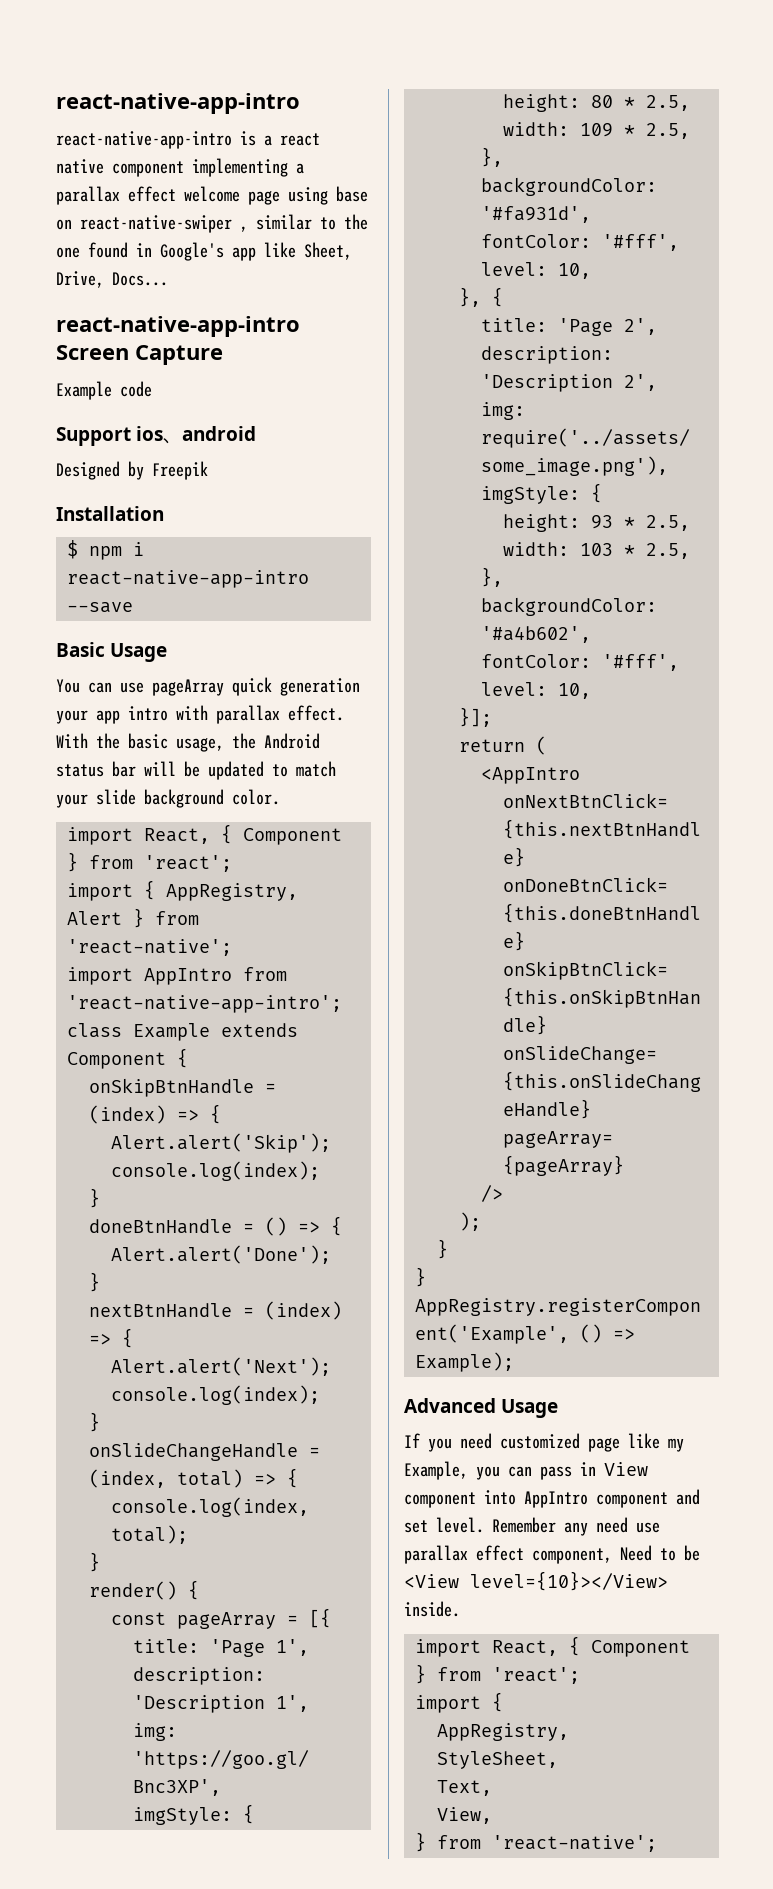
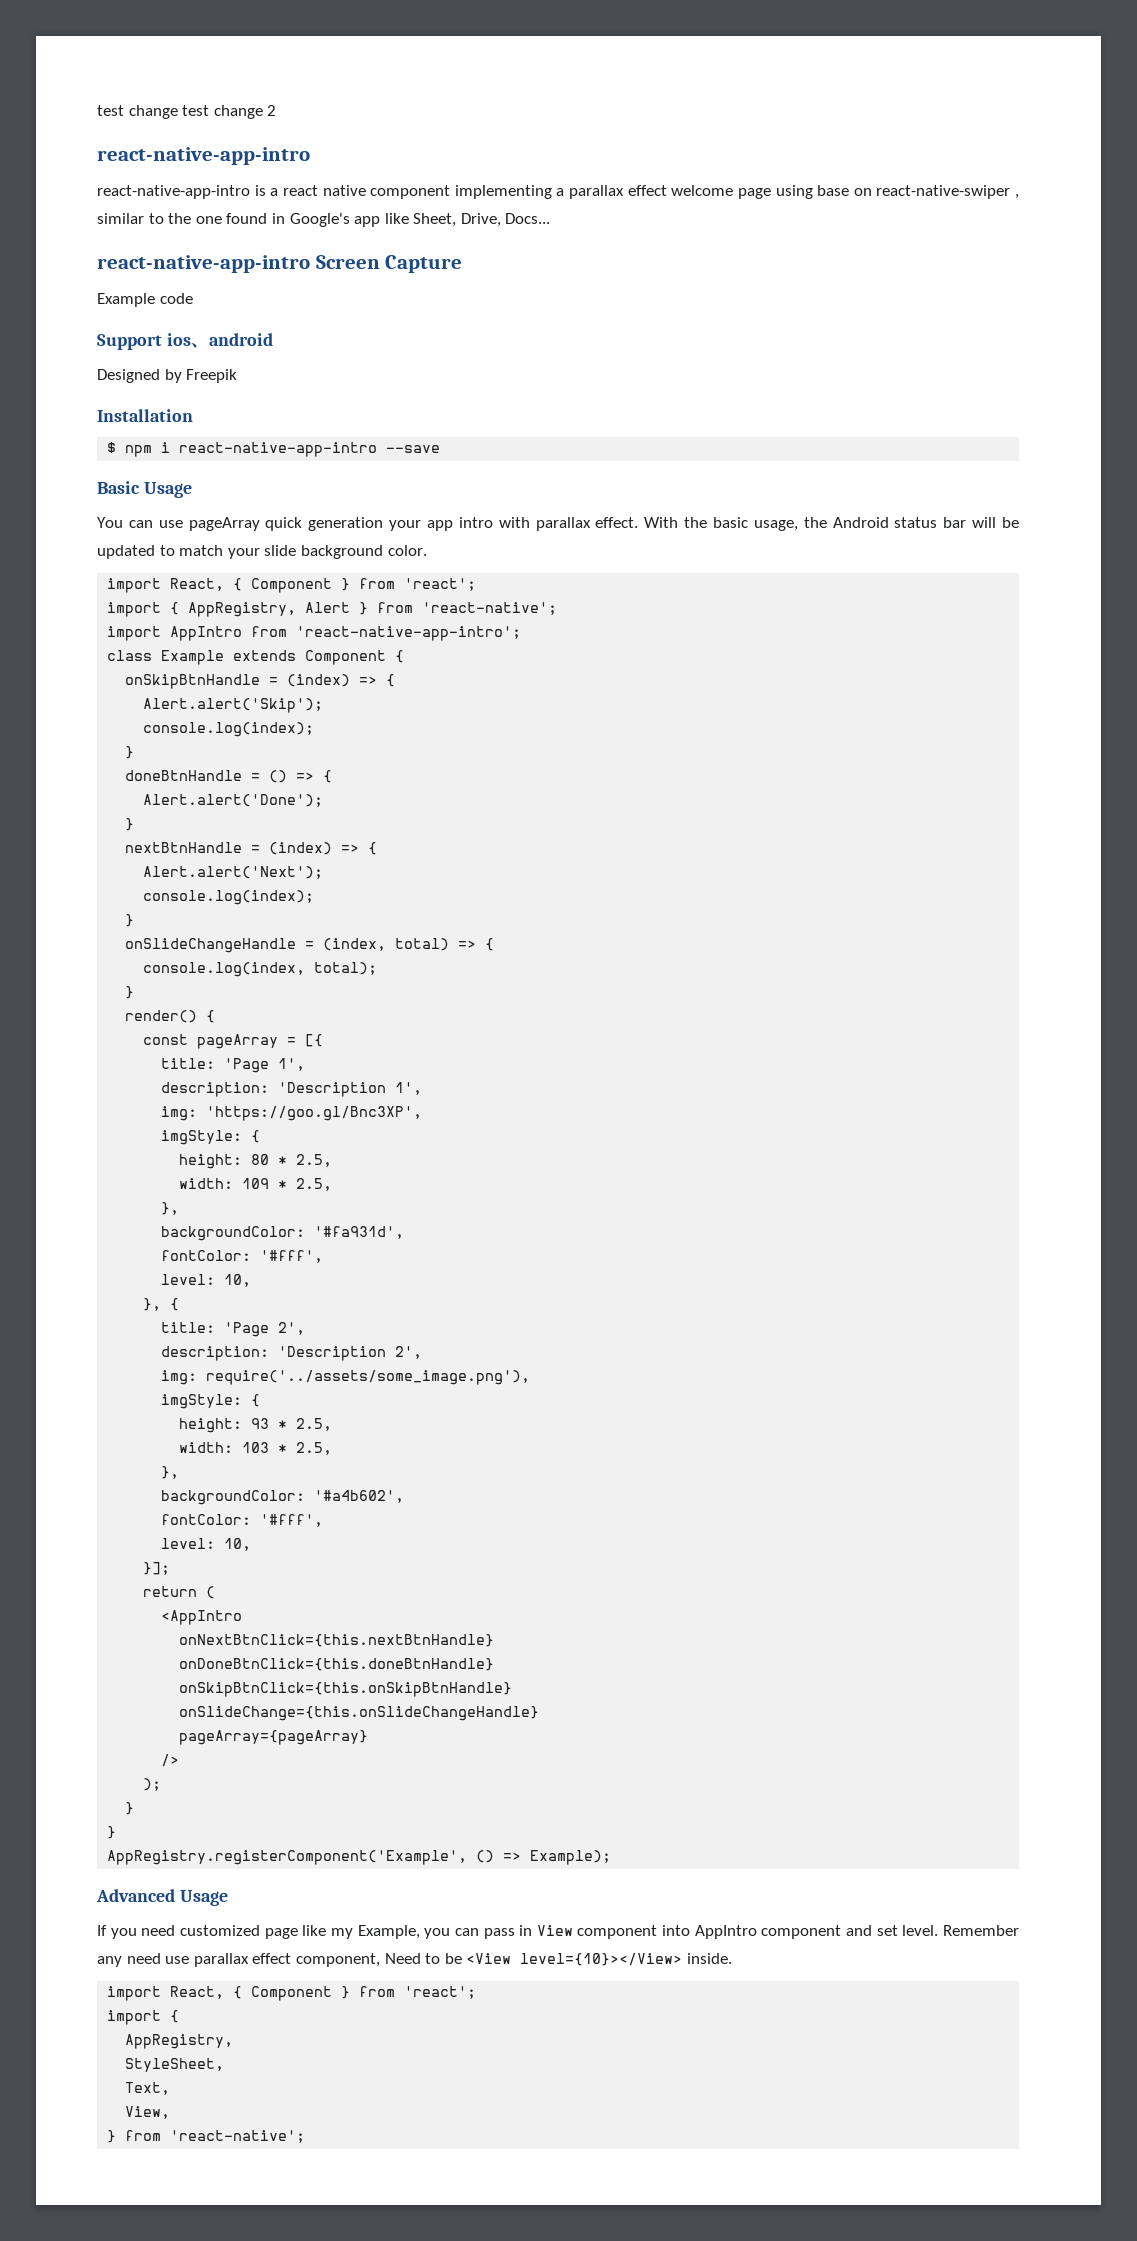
+ test change test change 2

